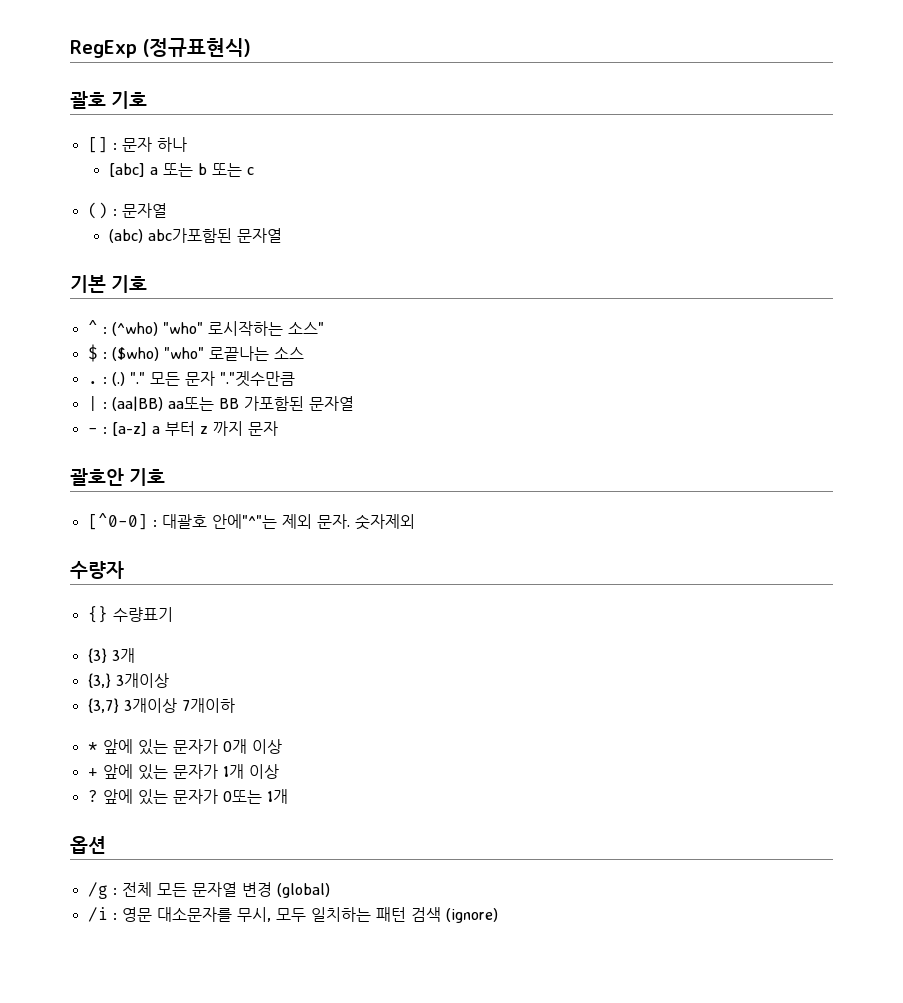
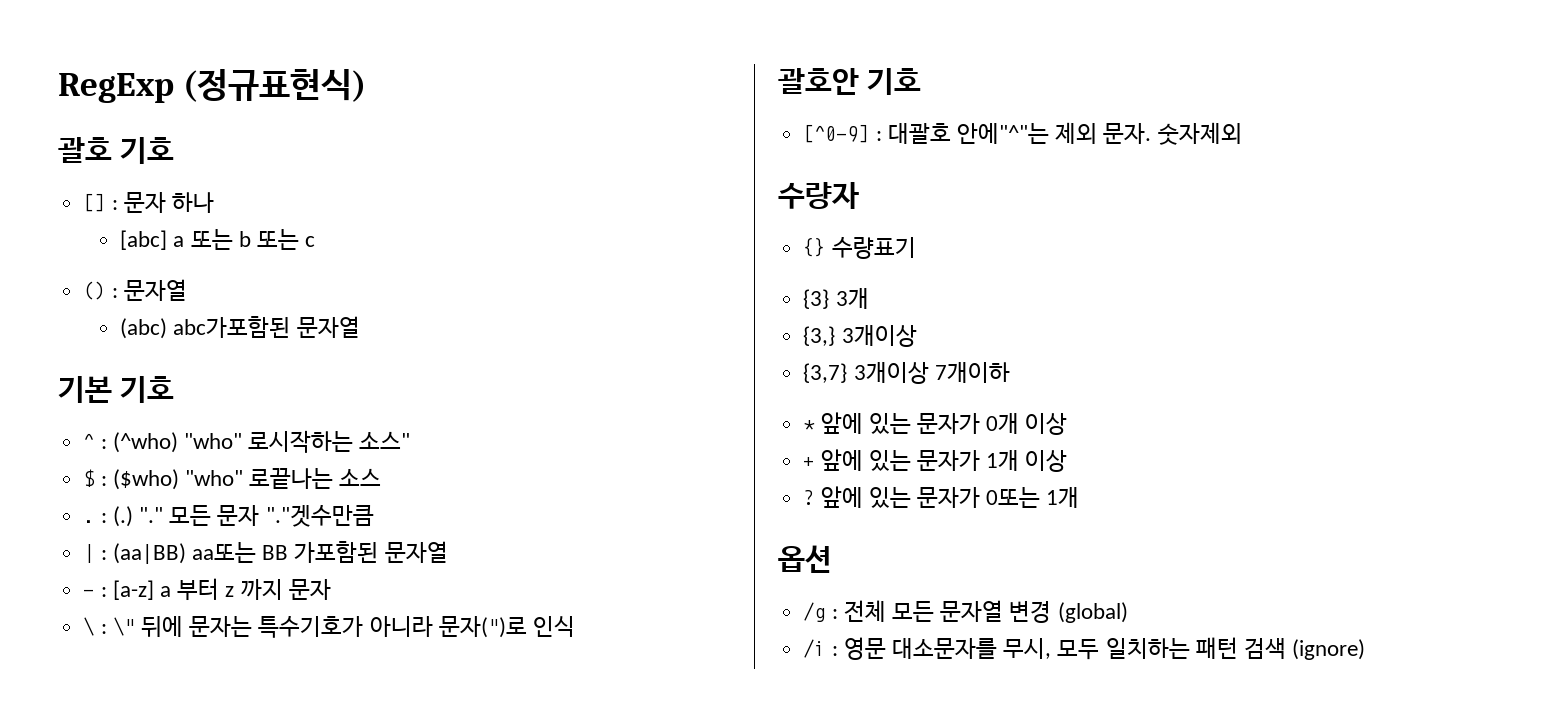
+ \ : \" 뒤에 문자는 특수기호가 아니라 문자(")로 인식
- [^0-0] : 대괄호 안에"^"는 제외 문자.
+ [^0-9] : 대괄호 안에"^"는 제외 문자.

